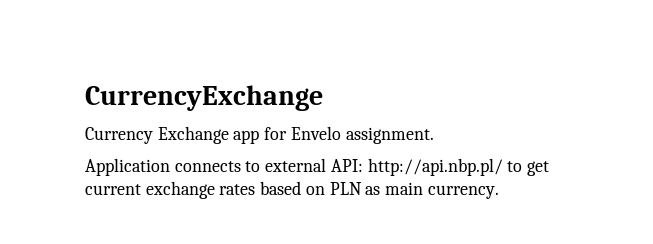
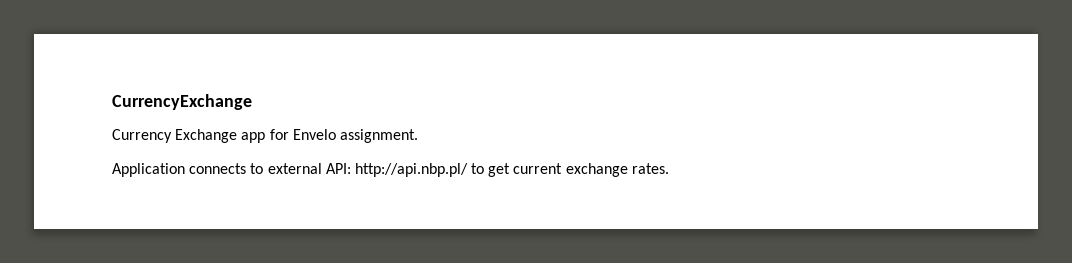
- Application connects to external API: http://api.nbp.pl/ to get current exchange rates based on PLN as main currency.
+ Application connects to external API: http://api.nbp.pl/ to get current exchange rates.

